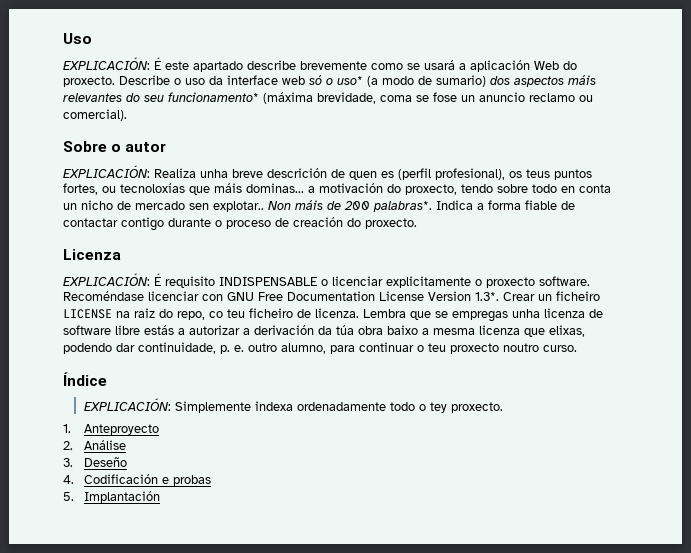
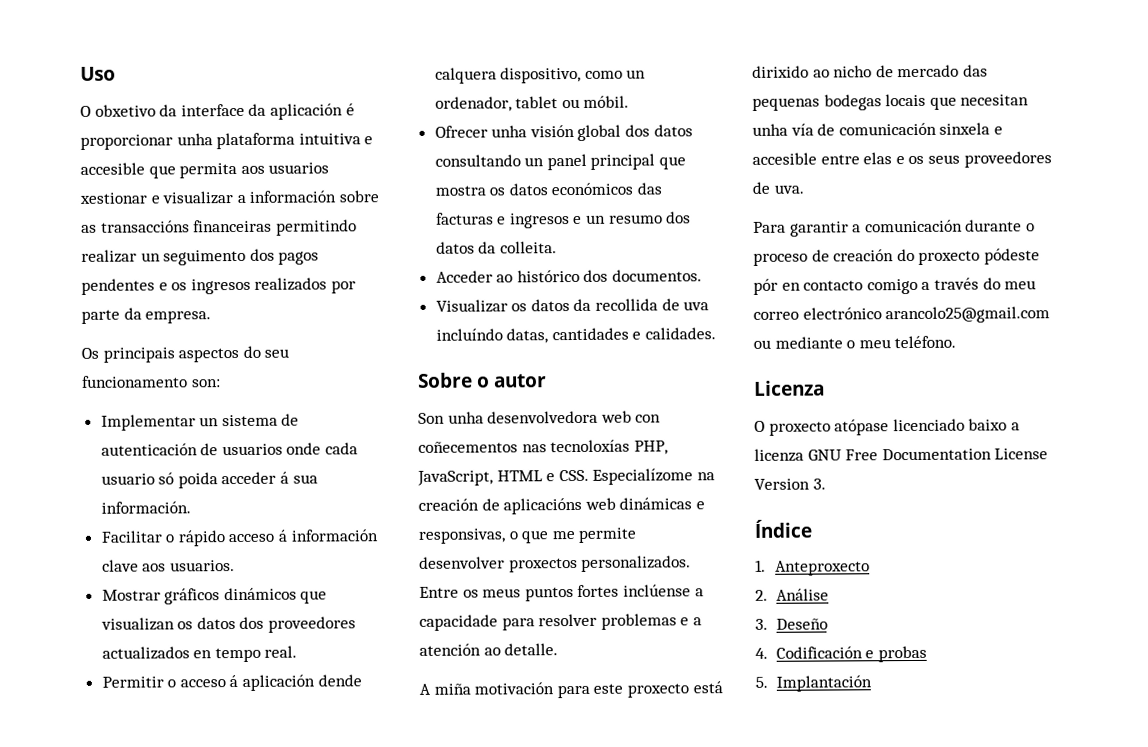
- EXPLICACIÓN: É este apartado describe brevemente como se usará a aplicación Web do proxecto. Describe o uso da interface web só o uso* (a modo de sumario) dos aspectos máis relevantes do seu funcionamento* (máxima brevidade, coma se fose un anuncio reclamo ou comercial).
+ O obxetivo da interface da aplicación é proporcionar unha plataforma intuitiva e accesible que permita aos usuarios xestionar e visualizar a información sobre as transaccións financeiras permitindo realizar un seguimento dos pagos pendentes e os ingresos realizados por parte da empresa.
+ Os principais aspectos do seu funcionamento son:
+ Implementar un sistema de autenticación de usuarios onde cada usuario só poida acceder á sua información.
+ Facilitar o rápido acceso á información clave aos usuarios.
+ Mostrar gráficos dinámicos que visualizan os datos dos proveedores actualizados en tempo real.
+ Permitir o acceso á aplicación dende calquera dispositivo, como un ordenador, tablet ou móbil.
+ Ofrecer unha visión global dos datos consultando un panel principal que mostra os datos económicos das facturas e ingresos e un resumo dos datos da colleita.
+ Acceder ao histórico dos documentos.
+ Visualizar os datos da recollida de uva incluíndo datas, cantidades e calidades.
  Sobre o autor
- EXPLICACIÓN: Realiza unha breve descrición de quen es (perfil profesional), os teus puntos fortes, ou tecnoloxías que máis dominas... a motivación do proxecto, tendo sobre todo en conta un nicho de mercado sen explotar.. Non máis de 200 palabras*. Indica a forma fiable de contactar contigo durante o proceso de creación do proxecto.
+ Son unha desenvolvedora web con coñecementos nas tecnoloxías PHP, JavaScript, HTML e CSS. Especialízome na creación de aplicacións web dinámicas e responsivas, o que me permite desenvolver proxectos personalizados. Entre os meus puntos fortes inclúense a capacidade para resolver problemas e a atención ao detalle.
+ A miña motivación para este proxecto está dirixido ao nicho de mercado das pequenas bodegas locais que necesitan unha vía de comunicación sinxela e accesible entre elas e os seus proveedores de uva.
+ Para garantir a comunicación durante o proceso de creación do proxecto pódeste pór en contacto comigo a través do meu correo electrónico arancolo25@gmail.com ou mediante o meu teléfono.
  Licenza
- EXPLICACIÓN: É requisito INDISPENSABLE o licenciar explicitamente o proxecto software. Recoméndase licenciar con GNU Free Documentation License Version 1.3*. Crear un ficheiro LICENSE na raiz do repo, co teu ficheiro de licenza. Lembra que se empregas unha licenza de software libre estás a autorizar a derivación da túa obra baixo a mesma licenza que elixas, podendo dar continuidade, p. e. outro alumno, para continuar o teu proxecto noutro curso.
+ O proxecto atópase licenciado baixo a licenza GNU Free Documentation License Version 3.
  Índice
- EXPLICACIÓN: Simplemente indexa ordenadamente todo o tey proxecto.
- 1. Anteproyecto
+ 1. Anteproxecto

